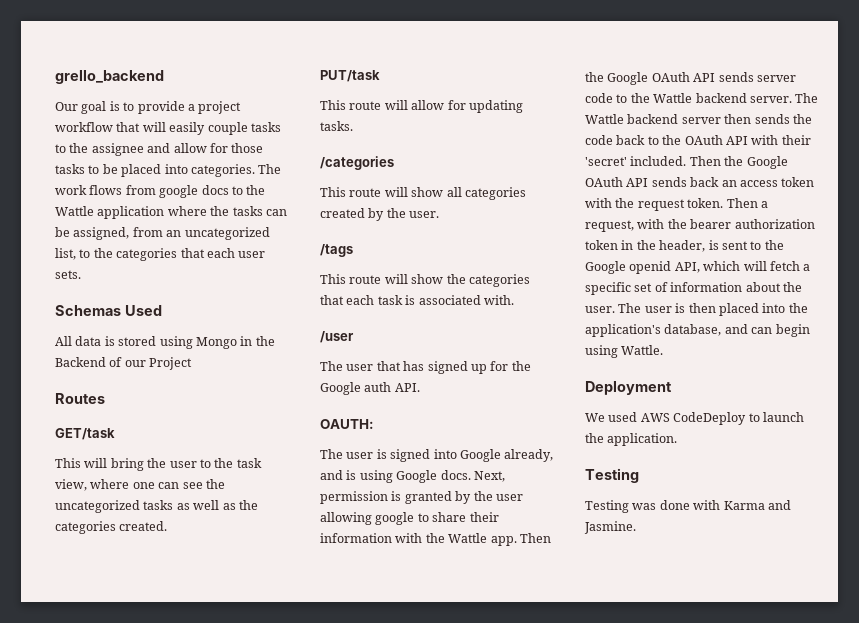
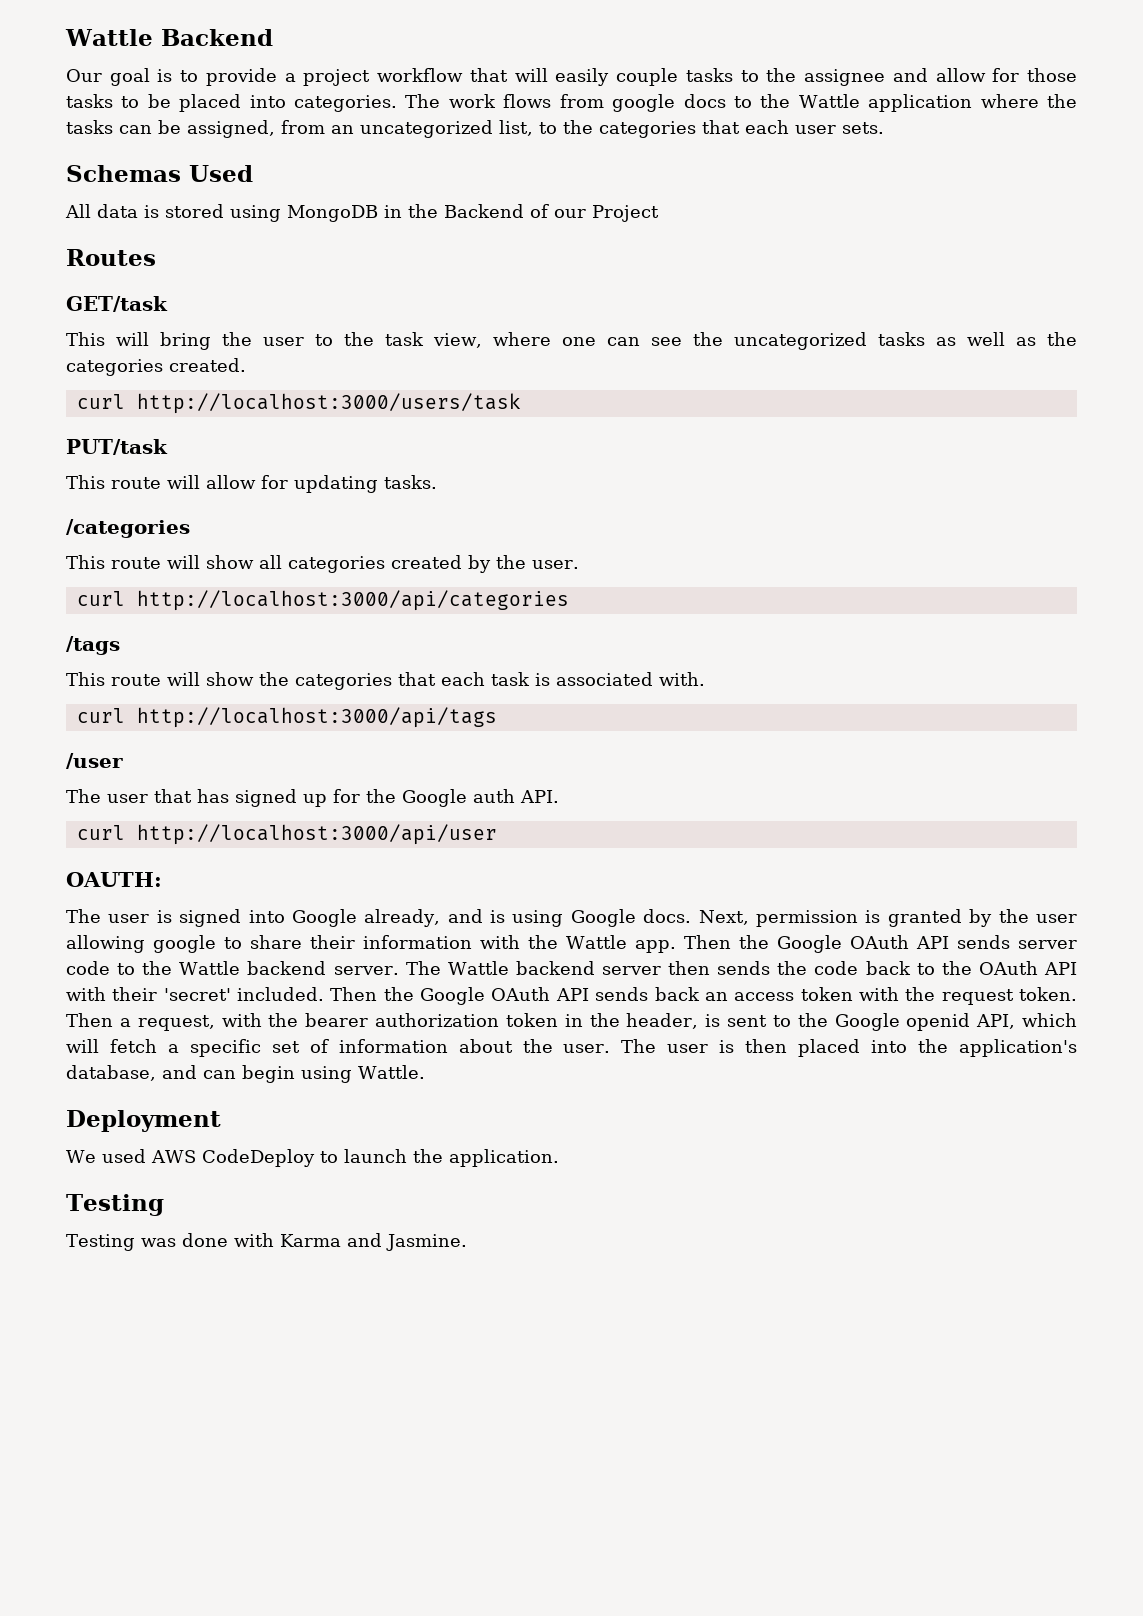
- grello_backend
+ Wattle Backend
- All data is stored using Mongo in the Backend of our Project
+ All data is stored using MongoDB in the Backend of our Project
+ curl http://localhost:3000/users/task
+ curl http://localhost:3000/api/categories
+ curl http://localhost:3000/api/tags
+ curl http://localhost:3000/api/user

